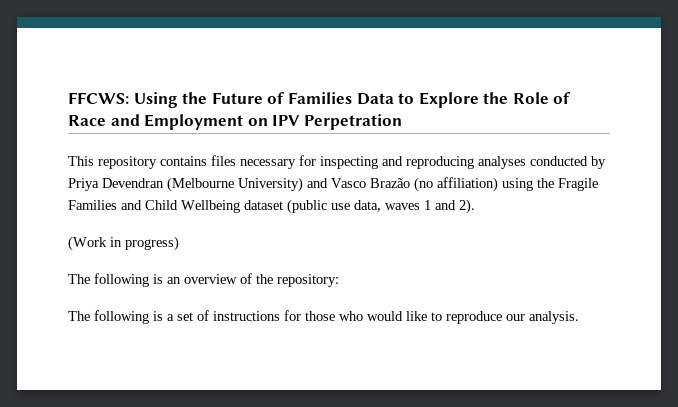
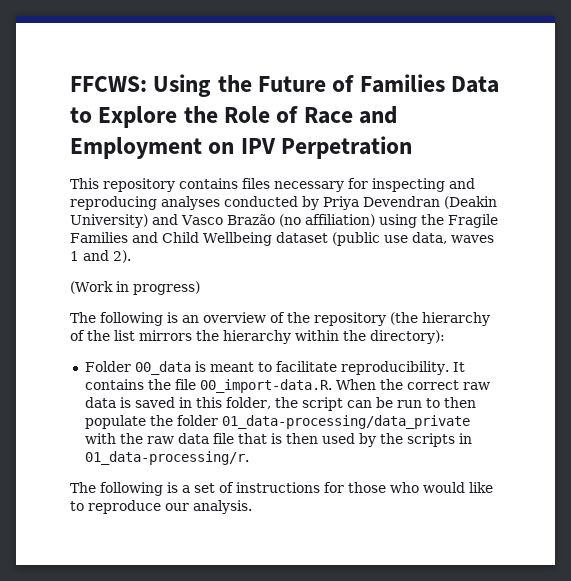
- This repository contains files necessary for inspecting and reproducing analyses conducted by Priya Devendran (Melbourne University) and Vasco Brazão (no affiliation) using the Fragile Families and Child Wellbeing dataset (public use data, waves 1 and 2).
+ This repository contains files necessary for inspecting and reproducing analyses conducted by Priya Devendran (Deakin University) and Vasco Brazão (no affiliation) using the Fragile Families and Child Wellbeing dataset (public use data, waves 1 and 2).
- The following is an overview of the repository:
+ The following is an overview of the repository (the hierarchy of the list mirrors the hierarchy within the directory):
+ Folder 00_data is meant to facilitate reproducibility. It contains the file 00_import-data.R. When the correct raw data is saved in this folder, the script can be run to then populate the folder 01_data-processing/data_private with the raw data file that is then used by the scripts in 01_data-processing/r.

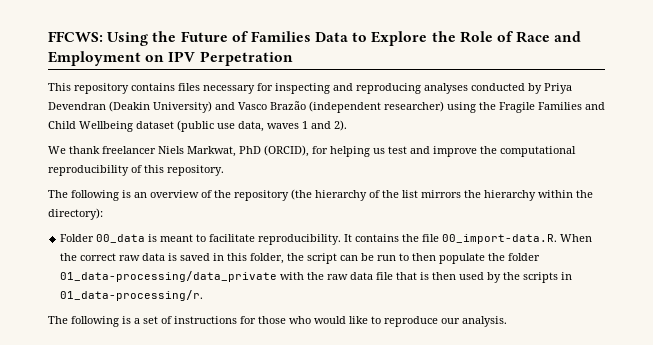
- This repository contains files necessary for inspecting and reproducing analyses conducted by Priya Devendran (Deakin University) and Vasco Brazão (no affiliation) using the Fragile Families and Child Wellbeing dataset (public use data, waves 1 and 2).
+ This repository contains files necessary for inspecting and reproducing analyses conducted by Priya Devendran (Deakin University) and Vasco Brazão (independent researcher) using the Fragile Families and Child Wellbeing dataset (public use data, waves 1 and 2).
- (Work in progress)
+ We thank freelancer Niels Markwat, PhD (ORCID), for helping us test and improve the computational reproducibility of this repository.

